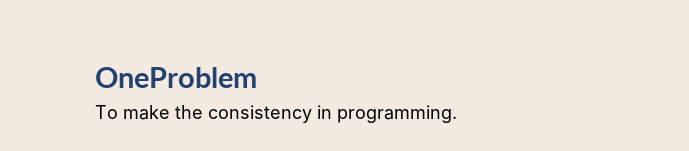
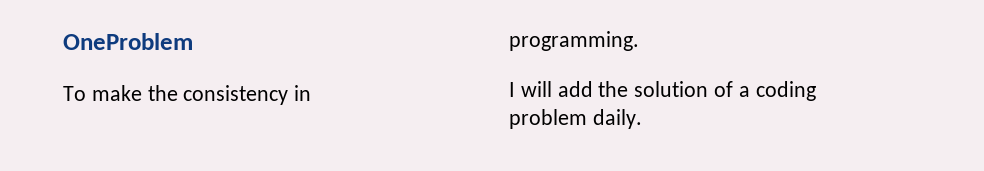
+ I will add the solution of a coding problem daily.

